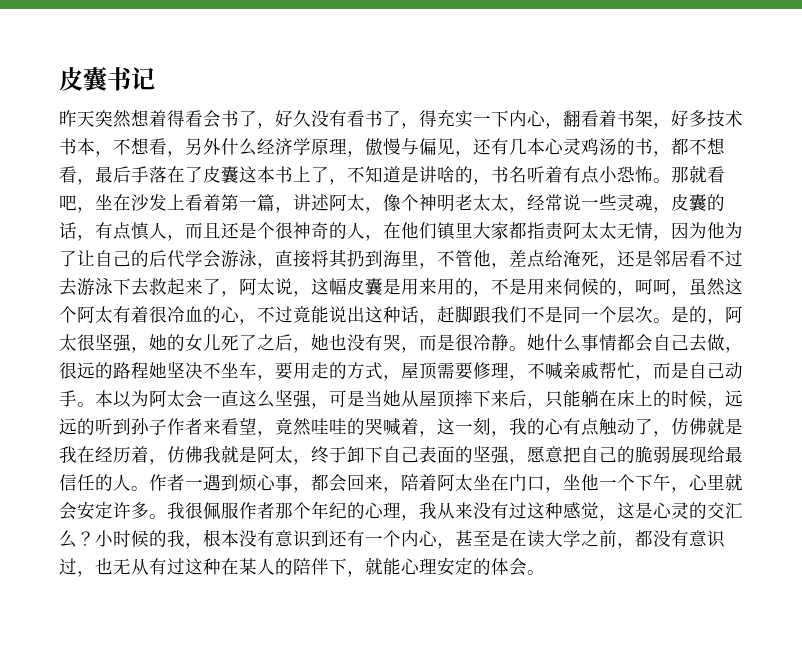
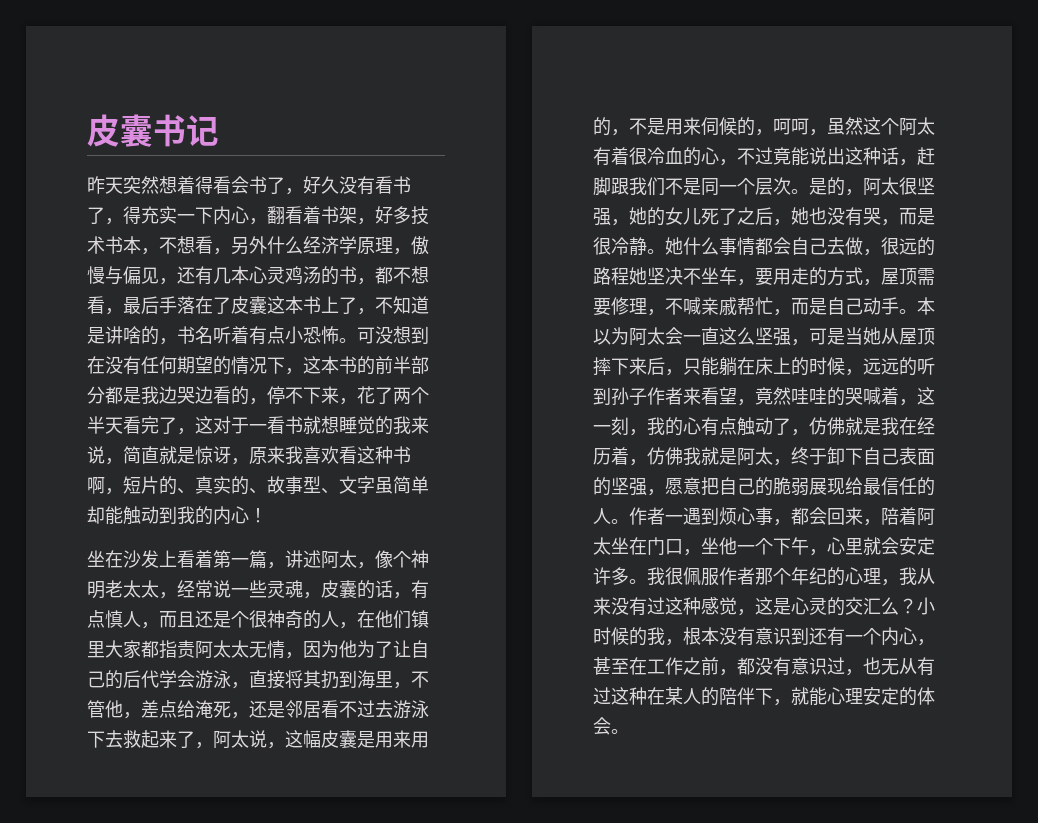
- 那就看吧，坐在沙发上看着第一篇，讲述阿太，像个神明老太太，经常说一些灵魂，皮囊的话，有点慎人，而且还是个很神奇的人，在他们镇里大家都指责阿太太无情，因为他为了让自己的后代学会游泳，直接将其扔到海里，不管他，差点给淹死，还是邻居看不过去游泳下去救起来了，阿太说，这幅皮囊是用来用的，不是用来伺候的，呵呵，虽然这个阿太有着很冷血的心，不过竟能说出这种话，赶脚跟我们不是同一个层次。
+ 可没想到在没有任何期望的情况下，这本书的前半部分都是我边哭边看的，停不下来，花了两个半天看完了，这对于一看书就想睡觉的我来说，简直就是惊讶，原来我喜欢看这种书啊，短片的、真实的、故事型、文字虽简单却能触动到我的内心！
+ 坐在沙发上看着第一篇，讲述阿太，像个神明老太太，经常说一些灵魂，皮囊的话，有点慎人，而且还是个很神奇的人，在他们镇里大家都指责阿太太无情，因为他为了让自己的后代学会游泳，直接将其扔到海里，不管他，差点给淹死，还是邻居看不过去游泳下去救起来了，阿太说，这幅皮囊是用来用的，不是用来伺候的，呵呵，虽然这个阿太有着很冷血的心，不过竟能说出这种话，赶脚跟我们不是同一个层次。
- 小时候的我，根本没有意识到还有一个内心，甚至是在读大学之前，都没有意识过，也无从有过这种在某人的陪伴下，就能心理安定的体会。
+ 小时候的我，根本没有意识到还有一个内心，甚至在工作之前，都没有意识过，也无从有过这种在某人的陪伴下，就能心理安定的体会。

